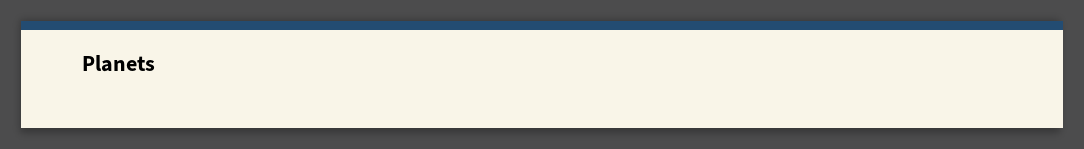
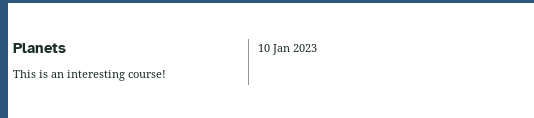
+ This is an interesting course!
+ 10 Jan 2023

